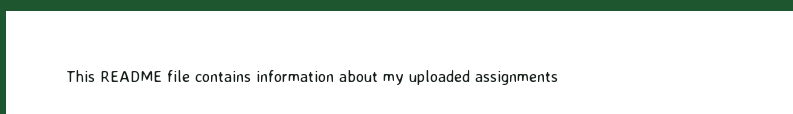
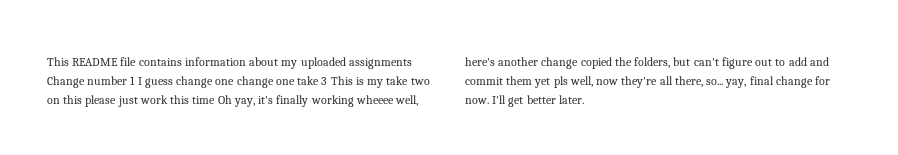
- This README file contains information about my uploaded assignments
+ This README file contains information about my uploaded assignments Change number 1 I guess change one change one take 3 This is my take two on this please just work this time Oh yay, it's finally working wheeee well, here's another change copied the folders, but can't figure out to add and commit them yet pls well, now they're all there, so... yay, final change for now. I'll get better later.

